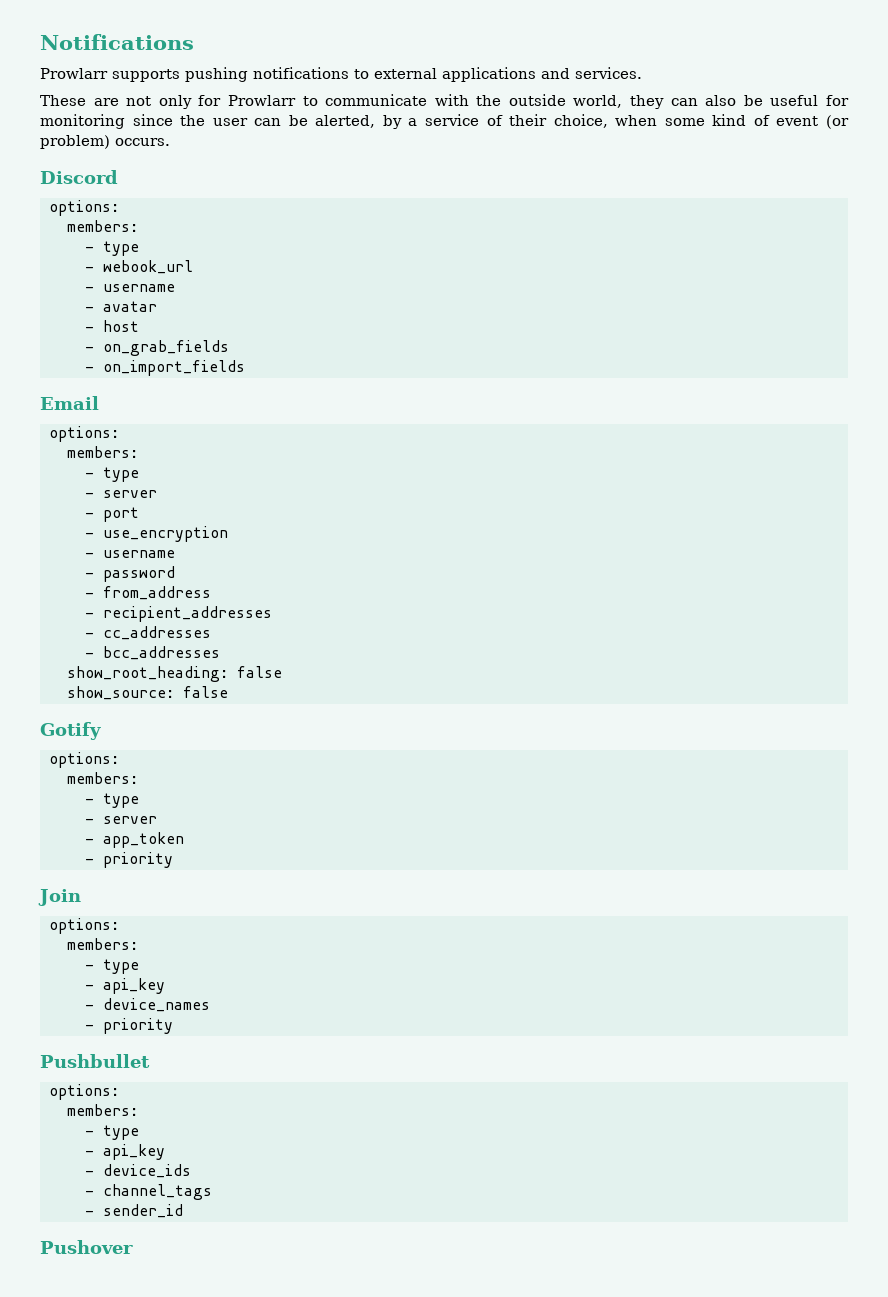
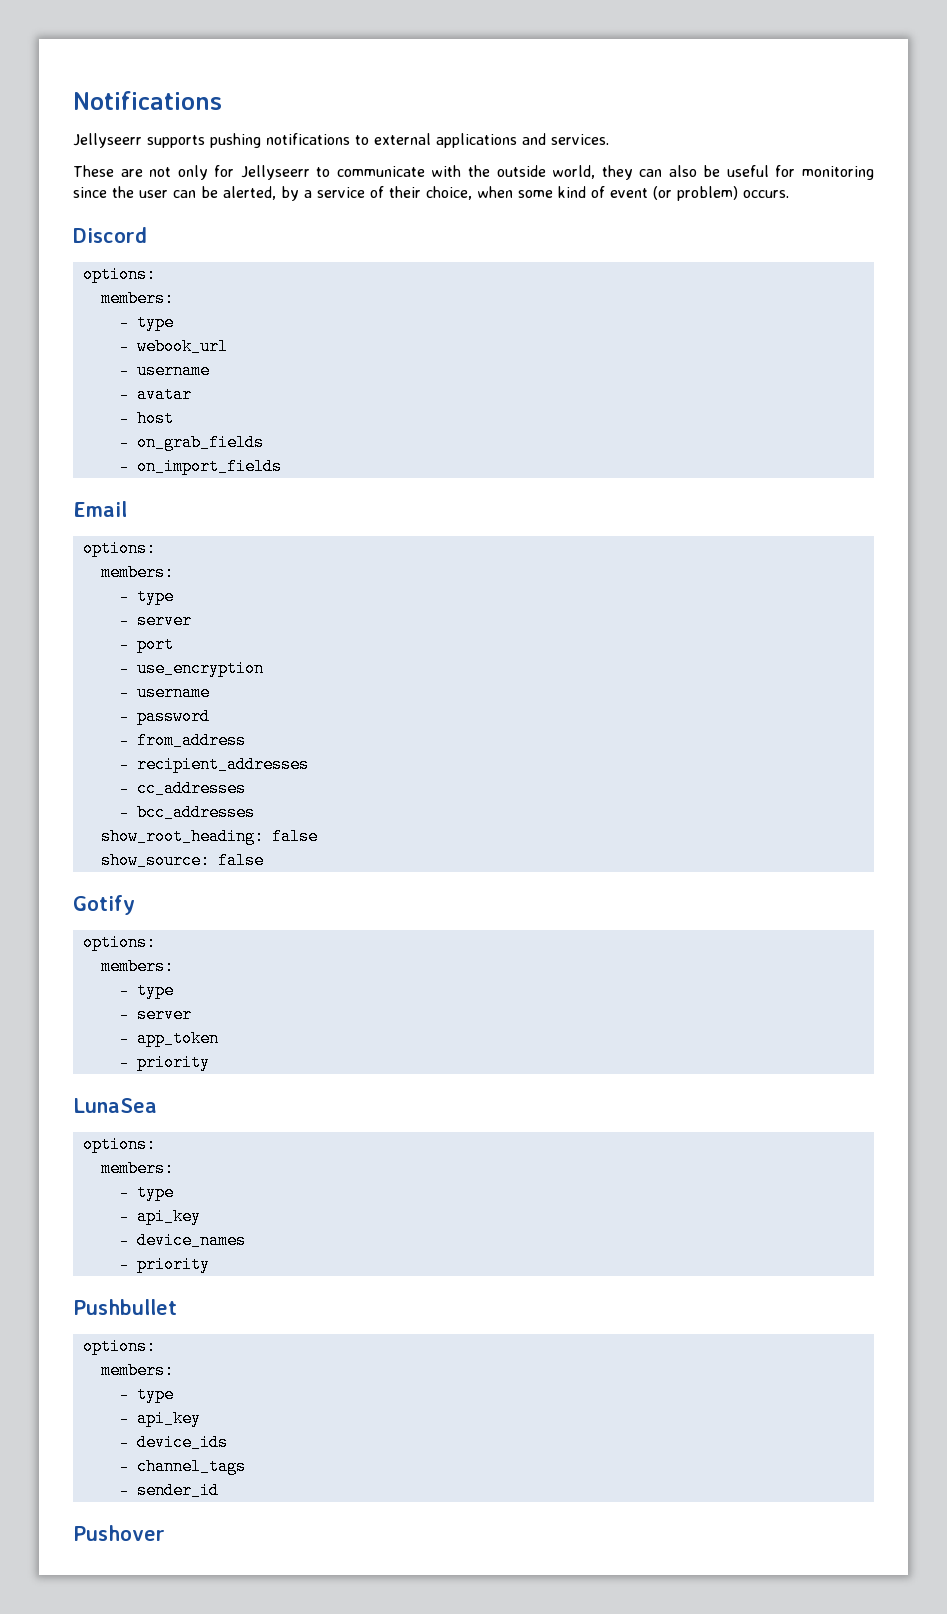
- Prowlarr supports pushing notifications to external applications and services.
+ Jellyseerr supports pushing notifications to external applications and services.
- These are not only for Prowlarr to communicate with the outside world, they can also be useful for monitoring since the user can be alerted, by a service of their choice, when some kind of event (or problem) occurs.
+ These are not only for Jellyseerr to communicate with the outside world, they can also be useful for monitoring since the user can be alerted, by a service of their choice, when some kind of event (or problem) occurs.
- Join
+ LunaSea

